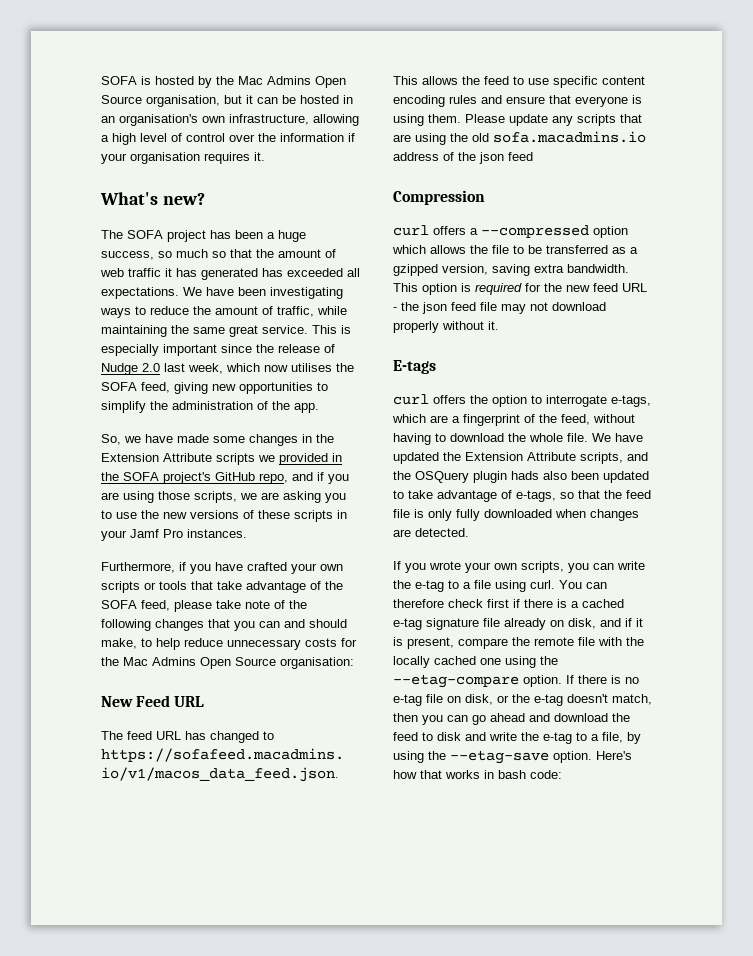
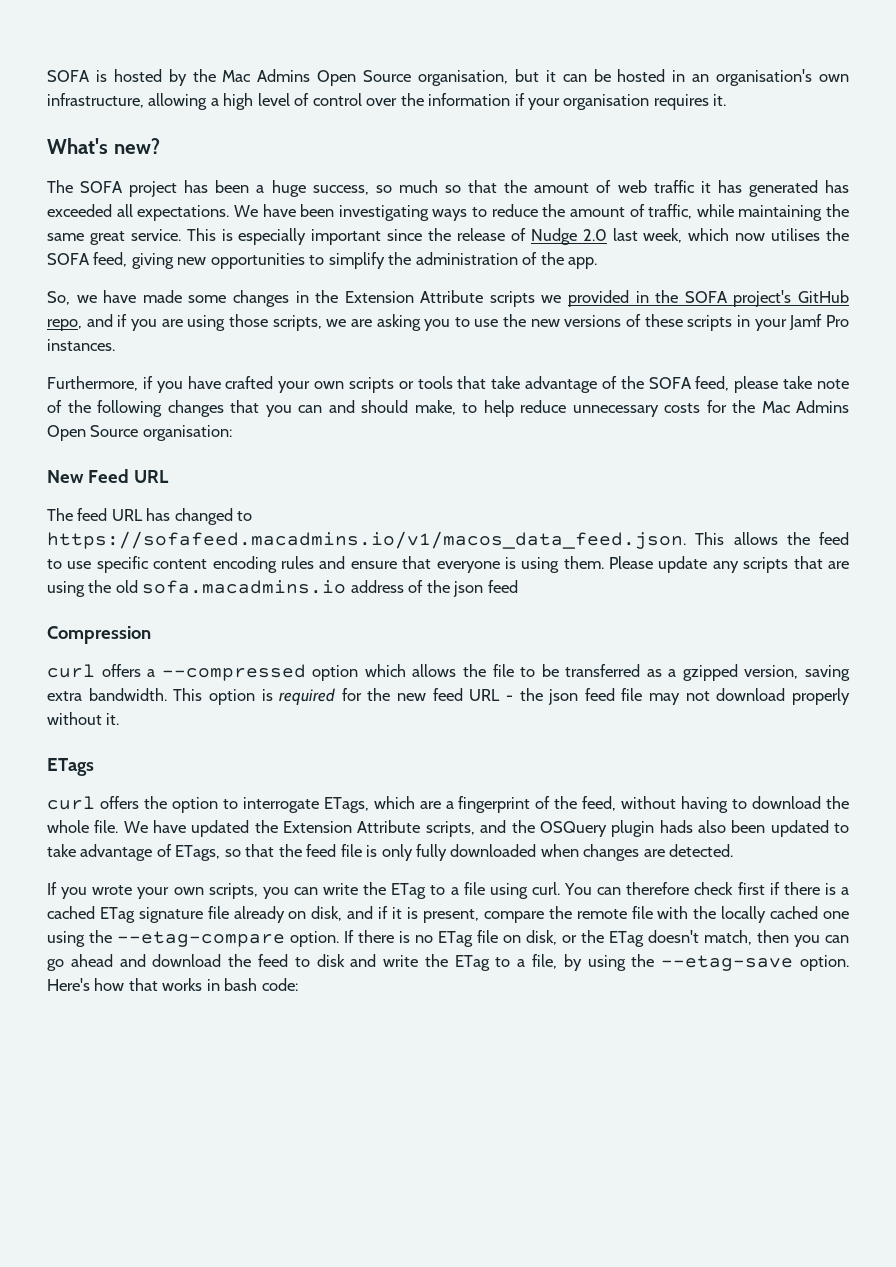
- E-tags
+ ETags
- curl offers the option to interrogate e-tags, which are a fingerprint of the feed, without having to download the whole file.
+ curl offers the option to interrogate ETags, which are a fingerprint of the feed, without having to download the whole file.
- We have updated the Extension Attribute scripts, and the OSQuery plugin hads also been updated to take advantage of e-tags, so that the feed file is only fully downloaded when changes are detected.
+ We have updated the Extension Attribute scripts, and the OSQuery plugin hads also been updated to take advantage of ETags, so that the feed file is only fully downloaded when changes are detected.
- If you wrote your own scripts, you can write the e-tag to a file using curl.
+ If you wrote your own scripts, you can write the ETag to a file using curl.
- You can therefore check first if there is a cached e-tag signature file already on disk, and if it is present, compare the remote file with the locally cached one using the --etag-compare option.
+ You can therefore check first if there is a cached ETag signature file already on disk, and if it is present, compare the remote file with the locally cached one using the --etag-compare option.
- If there is no e-tag file on disk, or the e-tag doesn't match, then you can go ahead and download the feed to disk and write the e-tag to a file, by using the --etag-save option.
+ If there is no ETag file on disk, or the ETag doesn't match, then you can go ahead and download the feed to disk and write the ETag to a file, by using the --etag-save option.

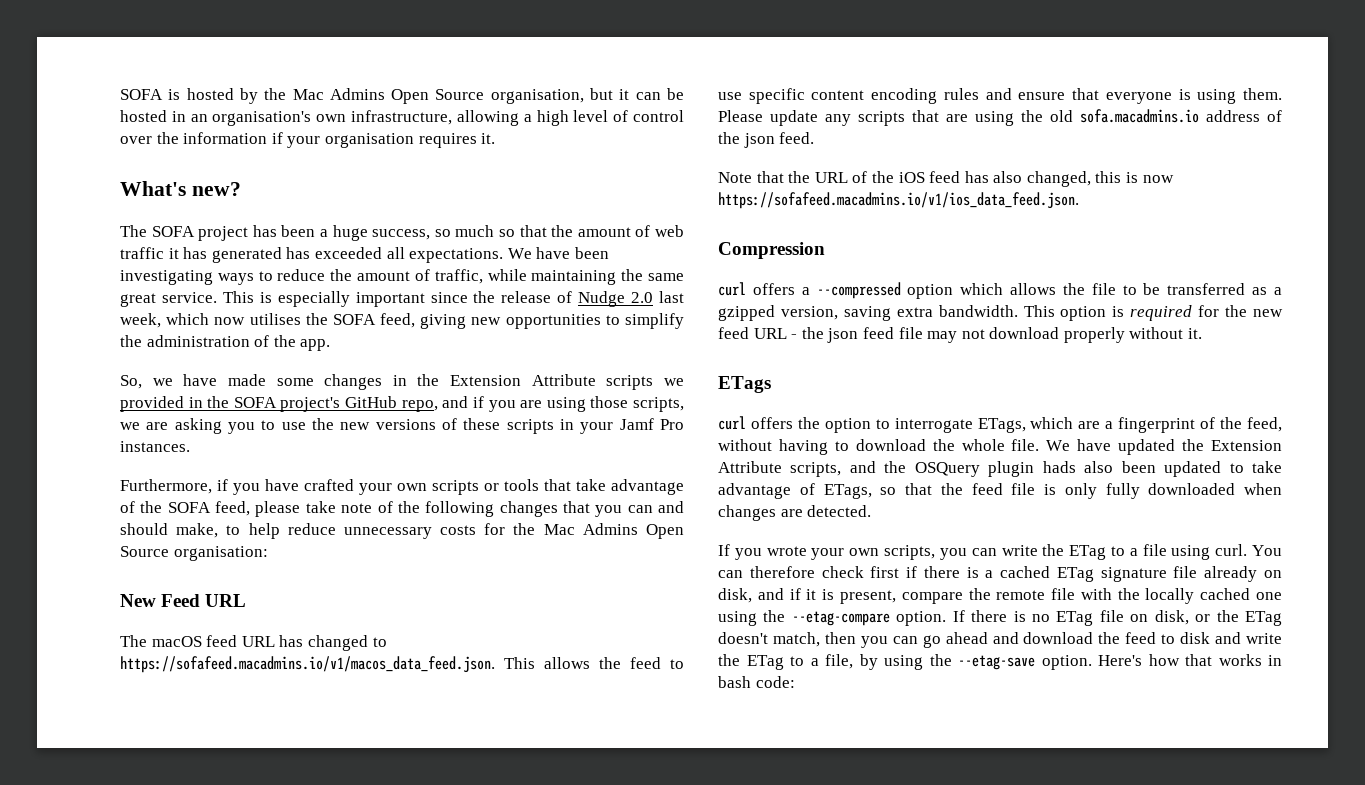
- The feed URL has changed to https://sofafeed.macadmins.io/v1/macos_data_feed.json. This allows the feed to use specific content encoding rules and ensure that everyone is using them.
+ The macOS feed URL has changed to https://sofafeed.macadmins.io/v1/macos_data_feed.json. This allows the feed to use specific content encoding rules and ensure that everyone is using them.
- Please update any scripts that are using the old sofa.macadmins.io address of the json feed
+ Please update any scripts that are using the old sofa.macadmins.io address of the json feed.
+ Note that the URL of the iOS feed has also changed, this is now https://sofafeed.macadmins.io/v1/ios_data_feed.json.

